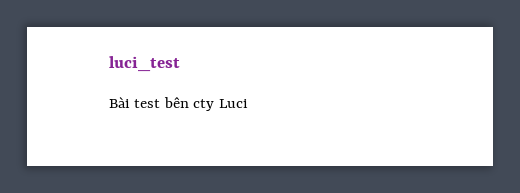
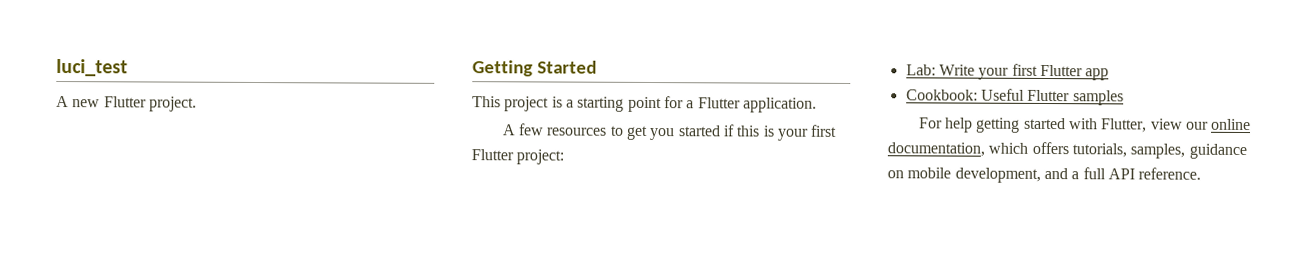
- Bài test bên cty Luci
+ A new Flutter project.
+ Getting Started
+ This project is a starting point for a Flutter application.
+ A few resources to get you started if this is your first Flutter project:
+ Lab: Write your first Flutter app
+ Cookbook: Useful Flutter samples
+ For help getting started with Flutter, view our online documentation, which offers tutorials, samples, guidance on mobile development, and a full API reference.

